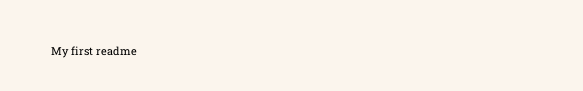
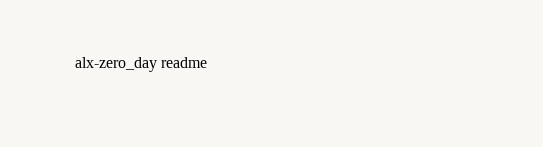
- My first readme
+ alx-zero_day readme

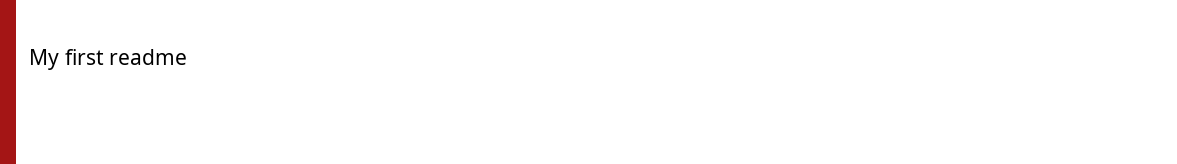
- alx-zero_day readme
+ My first readme

